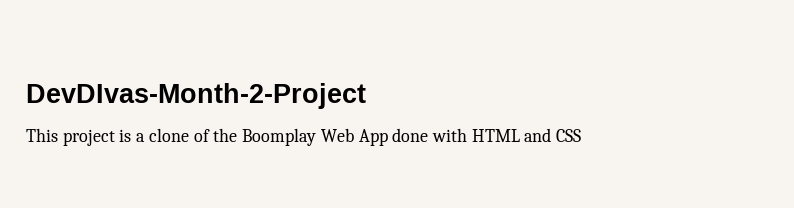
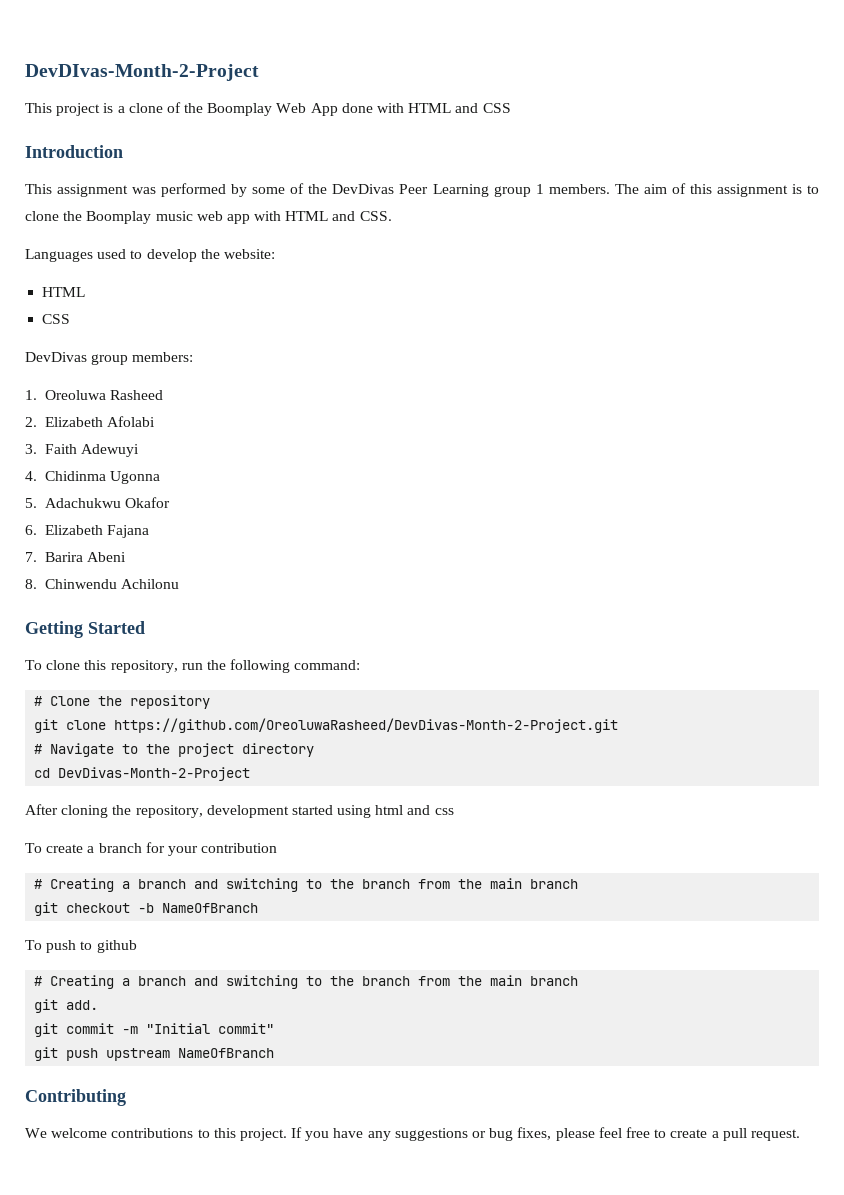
+ Introduction
+ This assignment was performed by some of the DevDivas Peer Learning group 1 members. The aim of this assignment is to clone the Boomplay music web app with HTML and CSS.
+ Languages used to develop the website:
+ HTML
+ CSS
+ DevDivas group members:
+ 1. Oreoluwa Rasheed
+ 2. Elizabeth Afolabi
+ 3. Faith Adewuyi
+ 4. Chidinma Ugonna
+ 5. Adachukwu Okafor
+ 6. Elizabeth Fajana
+ 7. Barira Abeni
+ 8. Chinwendu Achilonu
+ Getting Started
+ To clone this repository, run the following command:
+ # Clone the repository
+ git clone https://github.com/OreoluwaRasheed/DevDivas-Month-2-Project.git
+ # Navigate to the project directory
+ cd DevDivas-Month-2-Project
+ After cloning the repository, development started using html and css
+ To create a branch for your contribution
+ # Creating a branch and switching to the branch from the main branch
+ git checkout -b NameOfBranch
+ To push to github
+ # Creating a branch and switching to the branch from the main branch
+ git add.
+ git commit -m "Initial commit"
+ git push upstream NameOfBranch
+ Contributing
+ We welcome contributions to this project. If you have any suggestions or bug fixes, please feel free to create a pull request.

